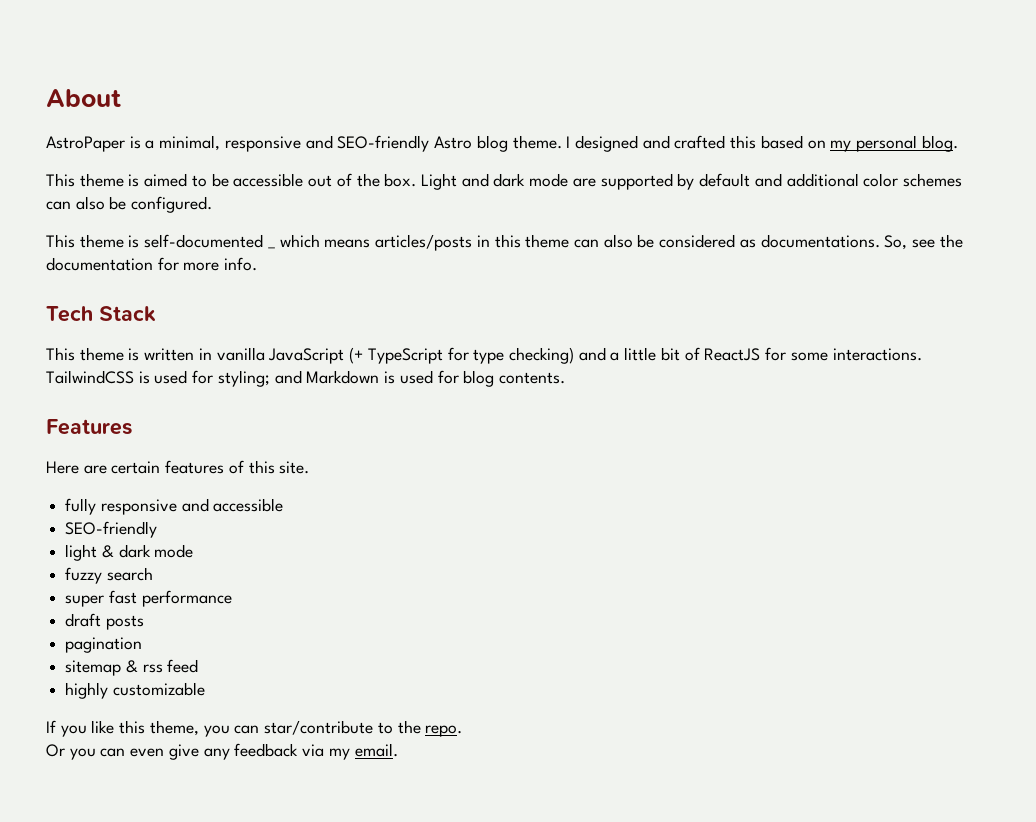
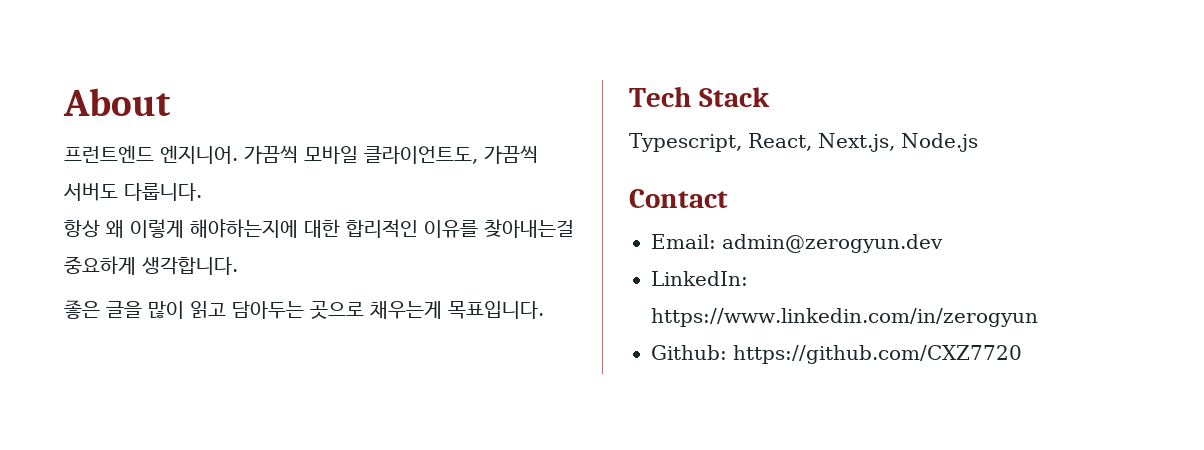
- AstroPaper is a minimal, responsive and SEO-friendly Astro blog theme. I designed and crafted this based on my personal blog.
- This theme is aimed to be accessible out of the box. Light and dark mode are supported by default and additional color schemes can also be configured.
- This theme is self-documented _ which means articles/posts in this theme can also be considered as documentations. So, see the documentation for more info.
+ 프런트엔드 엔지니어. 가끔씩 모바일 클라이언트도, 가끔씩 서버도 다룹니다.
+ 항상 왜 이렇게 해야하는지에 대한 합리적인 이유를 찾아내는걸 중요하게 생각합니다.
+ 좋은 글을 많이 읽고 담아두는 곳으로 채우는게 목표입니다.
  Tech Stack
- This theme is written in vanilla JavaScript (+ TypeScript for type checking) and a little bit of ReactJS for some interactions. TailwindCSS is used for styling; and Markdown is used for blog contents.
- Features
- Here are certain features of this site.
- fully responsive and accessible
- SEO-friendly
- light & dark mode
- fuzzy search
- super fast performance
- draft posts
- pagination
- sitemap & rss feed
- highly customizable
- If you like this theme, you can star/contribute to the repo.
- Or you can even give any feedback via my email.
+ Typescript, React, Next.js, Node.js
+ Contact
+ Email: admin@zerogyun.dev
+ LinkedIn: https://www.linkedin.com/in/zerogyun
+ Github: https://github.com/CXZ7720

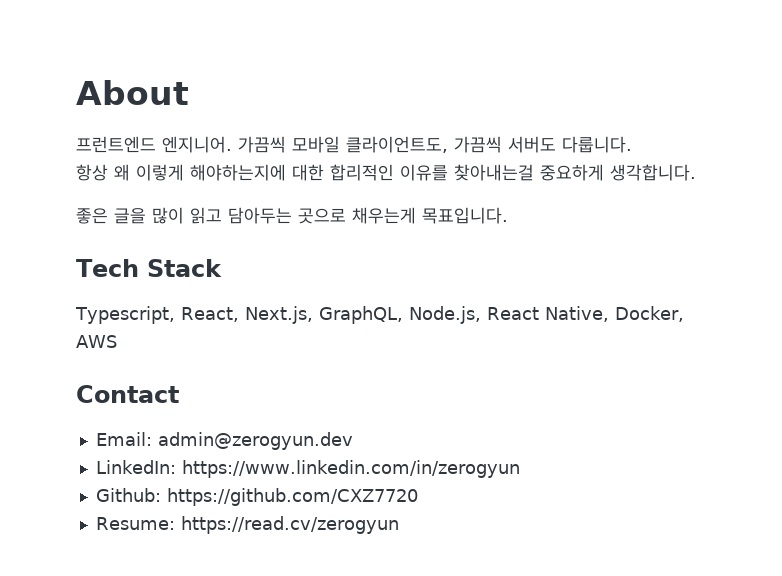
- Typescript, React, Next.js, Node.js
+ Typescript, React, Next.js, GraphQL, Node.js, React Native, Docker, AWS
+ Resume: https://read.cv/zerogyun

